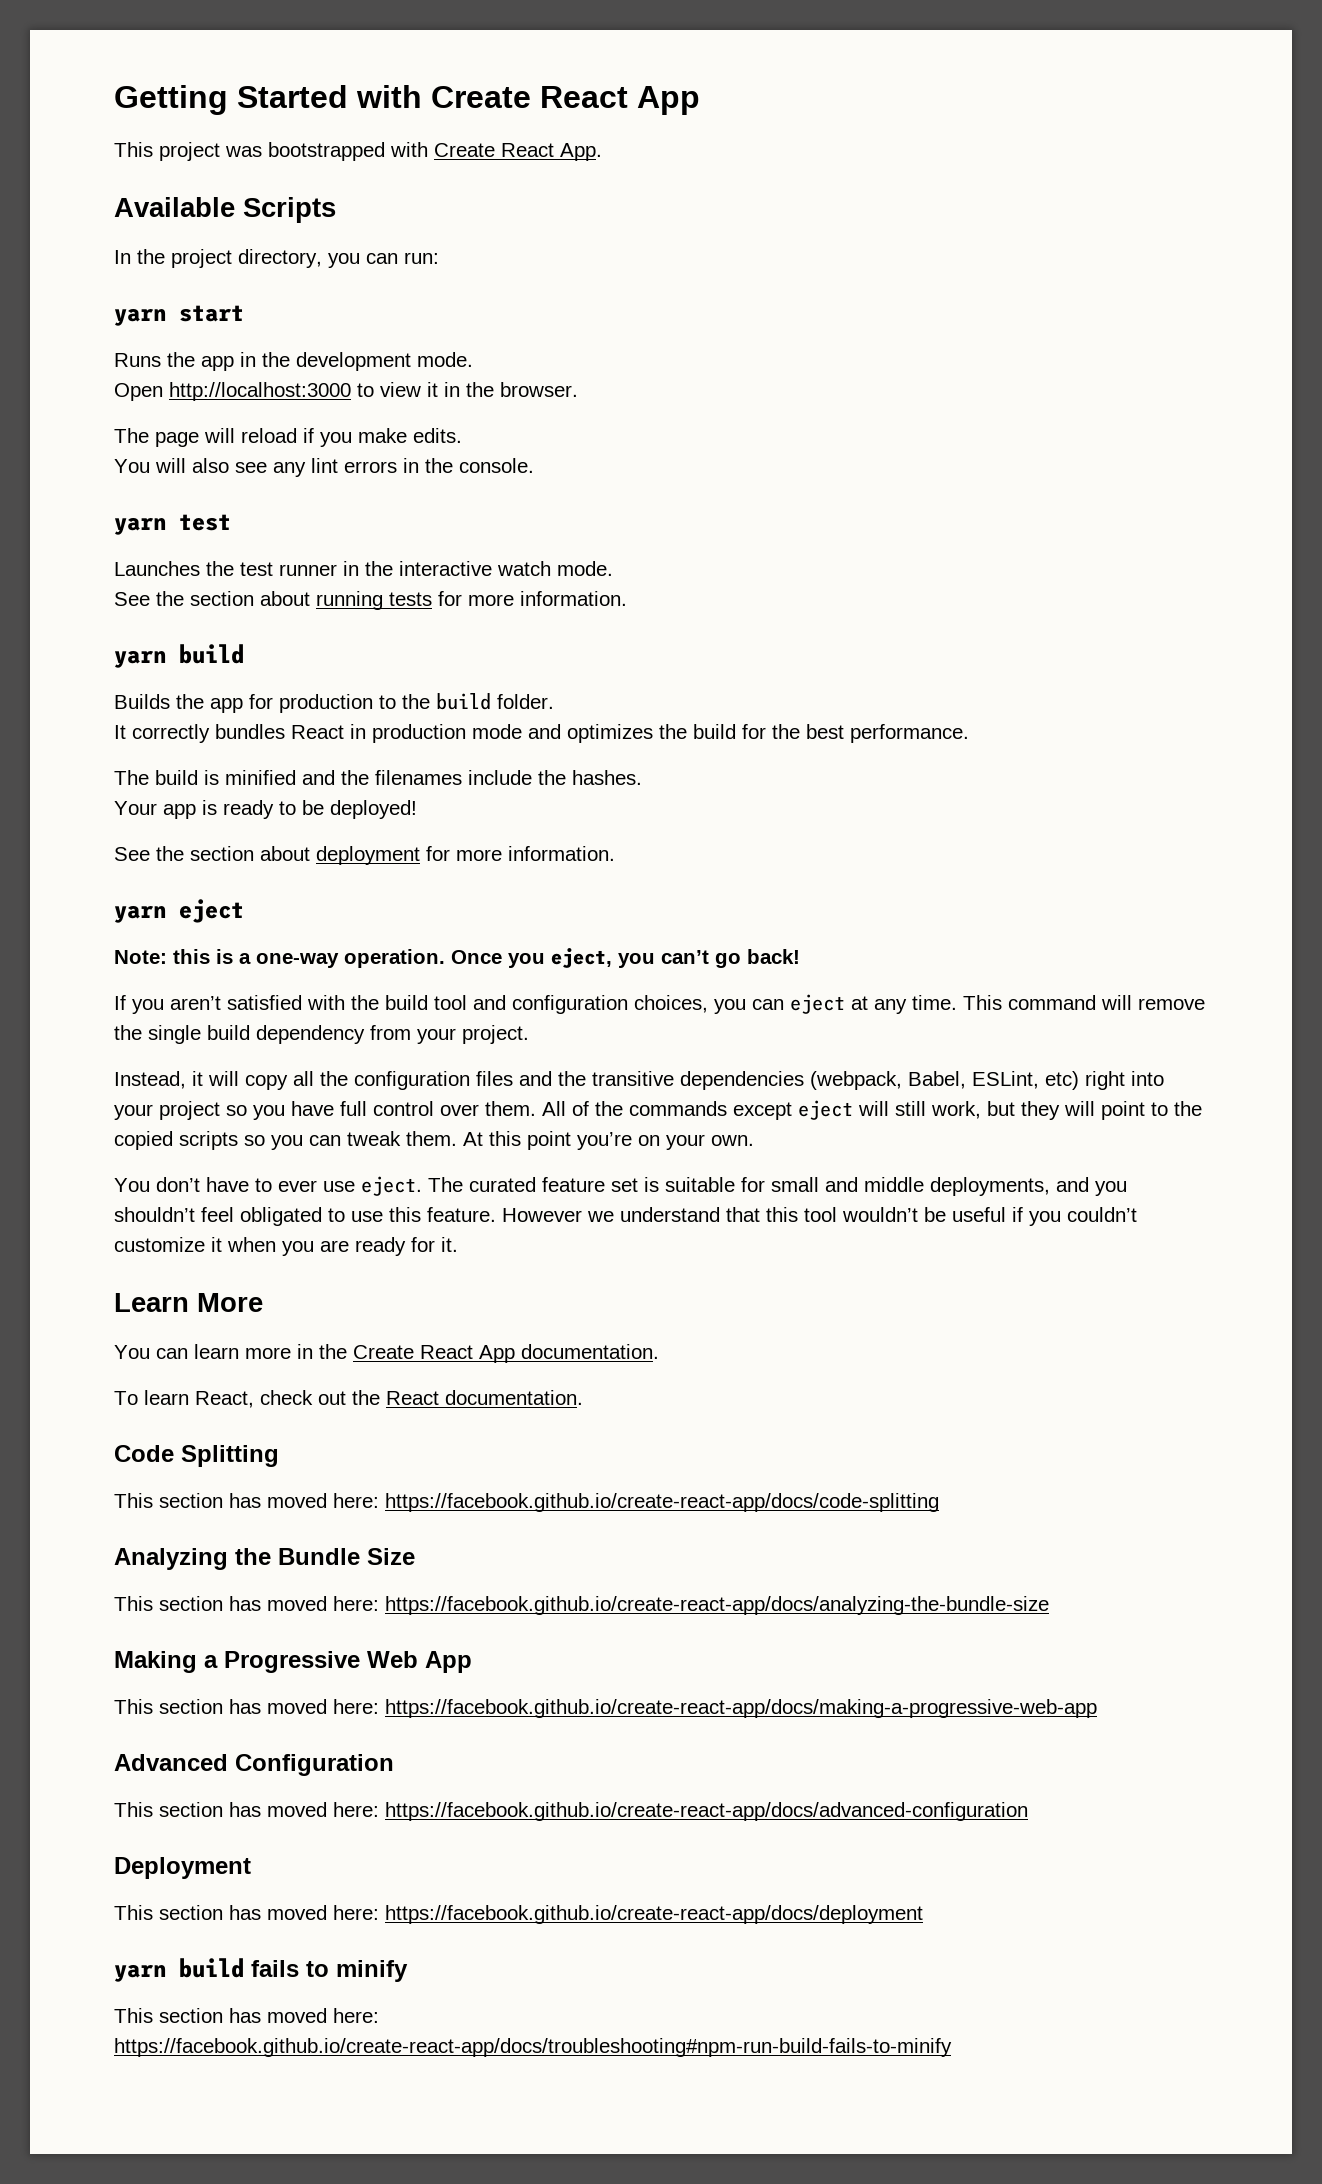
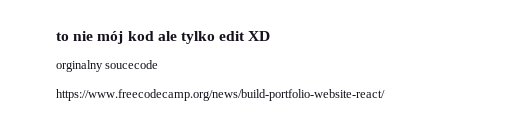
- Getting Started with Create React App
- This project was bootstrapped with Create React App.
- Available Scripts
- In the project directory, you can run:
- yarn start
- Runs the app in the development mode.
- Open http://localhost:3000 to view it in the browser.
- The page will reload if you make edits.
- You will also see any lint errors in the console.
- yarn test
- Launches the test runner in the interactive watch mode.
- See the section about running tests for more information.
- yarn build
- Builds the app for production to the build folder.
- It correctly bundles React in production mode and optimizes the build for the best performance.
- The build is minified and the filenames include the hashes.
- Your app is ready to be deployed!
- See the section about deployment for more information.
- yarn eject
- Note: this is a one-way operation. Once you eject, you can’t go back!
- If you aren’t satisfied with the build tool and configuration choices, you can eject at any time. This command will remove the single build dependency from your project.
- Instead, it will copy all the configuration files and the transitive dependencies (webpack, Babel, ESLint, etc) right into your project so you have full control over them. All of the commands except eject will still work, but they will point to the copied scripts so you can tweak them. At this point you’re on your own.
- You don’t have to ever use eject. The curated feature set is suitable for small and middle deployments, and you shouldn’t feel obligated to use this feature. However we understand that this tool wouldn’t be useful if you couldn’t customize it when you are ready for it.
- Learn More
- You can learn more in the Create React App documentation.
- To learn React, check out the React documentation.
- Code Splitting
- This section has moved here: https://facebook.github.io/create-react-app/docs/code-splitting
- Analyzing the Bundle Size
- This section has moved here: https://facebook.github.io/create-react-app/docs/analyzing-the-bundle-size
- Making a Progressive Web App
- This section has moved here: https://facebook.github.io/create-react-app/docs/making-a-progressive-web-app
- Advanced Configuration
- This section has moved here: https://facebook.github.io/create-react-app/docs/advanced-configuration
- Deployment
- This section has moved here: https://facebook.github.io/create-react-app/docs/deployment
- yarn build fails to minify
- This section has moved here: https://facebook.github.io/create-react-app/docs/troubleshooting#npm-run-build-fails-to-minify
+ to nie mój kod ale tylko edit XD
+ orginalny soucecode
+ https://www.freecodecamp.org/news/build-portfolio-website-react/

